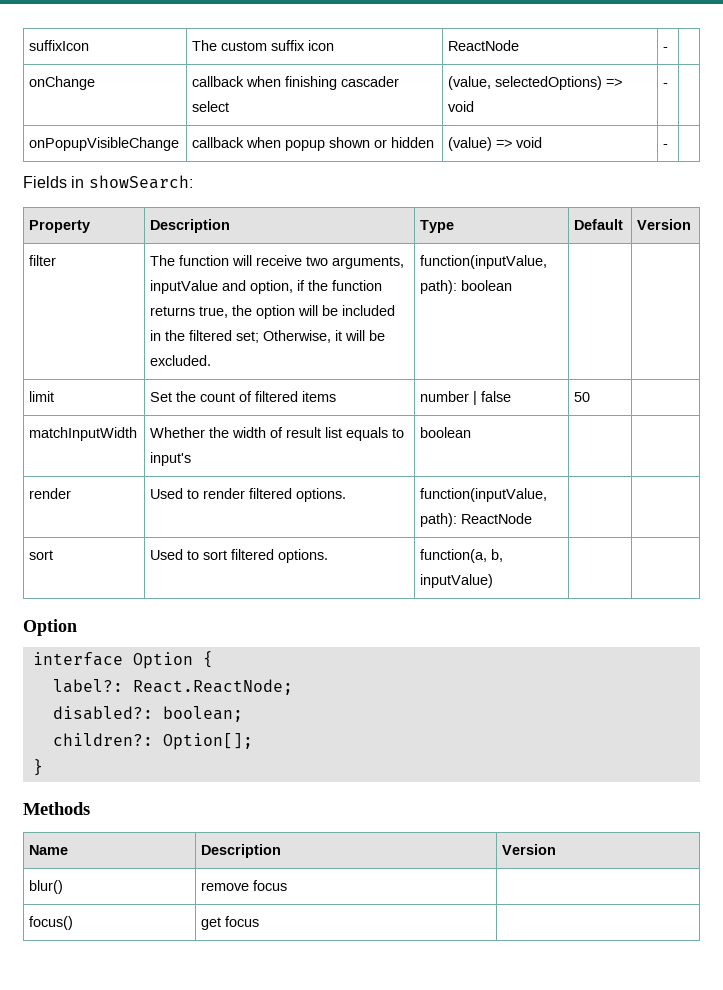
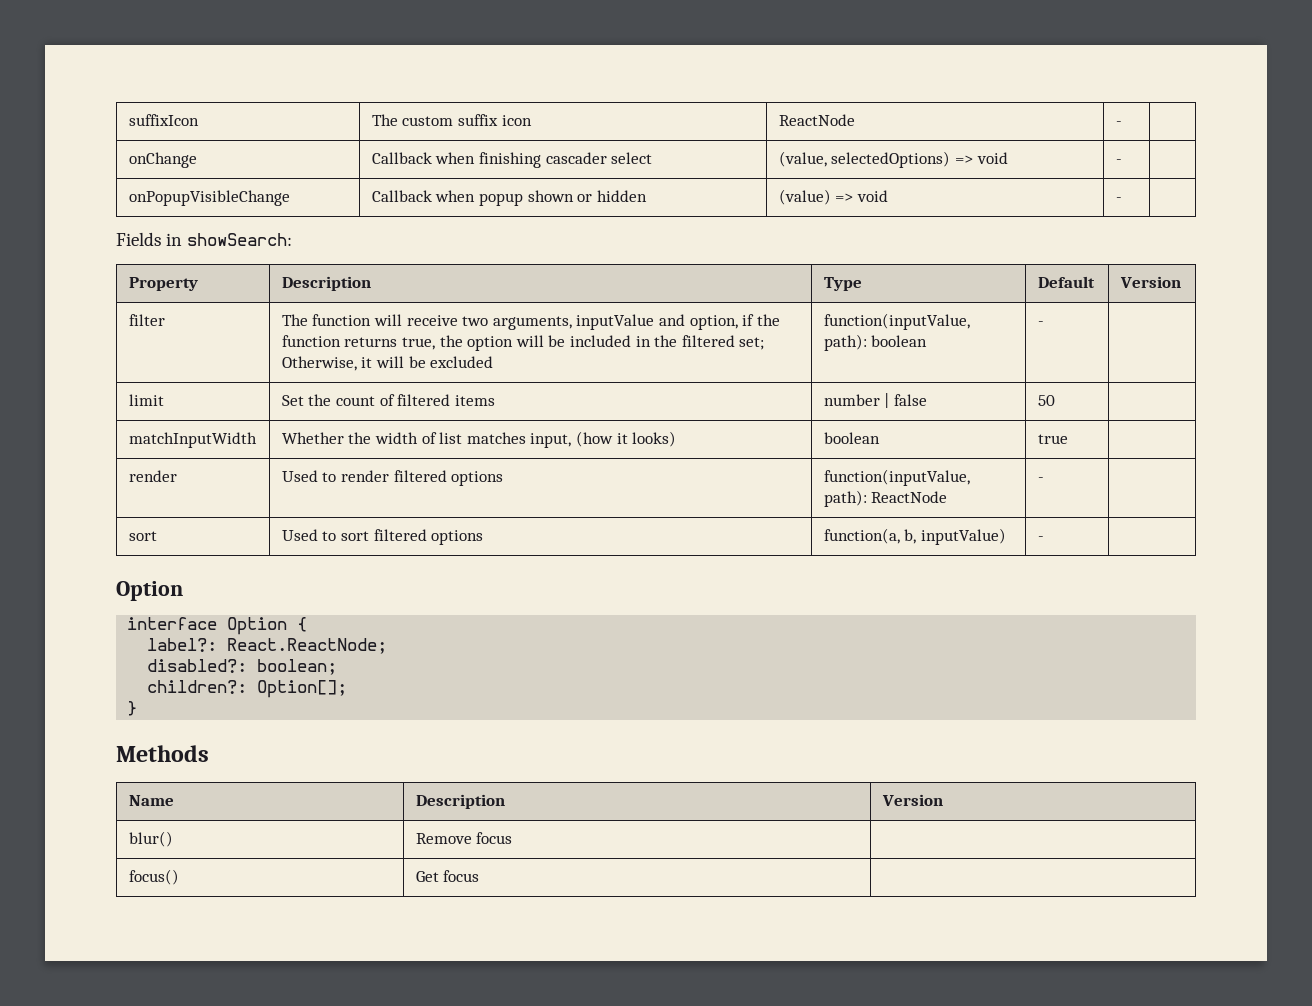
- onChange | callback when finishing cascader select | (value, selectedOptions) => void | - |
+ onChange | Callback when finishing cascader select | (value, selectedOptions) => void | - |
- onPopupVisibleChange | callback when popup shown or hidden | (value) => void | - |
+ onPopupVisibleChange | Callback when popup shown or hidden | (value) => void | - |
- filter | The function will receive two arguments, inputValue and option, if the function returns true, the option will be included in the filtered set; Otherwise, it will be excluded. | function(inputValue, path): boolean | |
+ filter | The function will receive two arguments, inputValue and option, if the function returns true, the option will be included in the filtered set; Otherwise, it will be excluded | function(inputValue, path): boolean | - |
- matchInputWidth | Whether the width of result list equals to input's | boolean | |
+ matchInputWidth | Whether the width of list matches input, (how it looks) | boolean | true |
- render | Used to render filtered options. | function(inputValue, path): ReactNode | |
+ render | Used to render filtered options | function(inputValue, path): ReactNode | - |
- sort | Used to sort filtered options. | function(a, b, inputValue) | |
+ sort | Used to sort filtered options | function(a, b, inputValue) | - |
- blur() | remove focus |
+ blur() | Remove focus |
- focus() | get focus |
+ focus() | Get focus |

